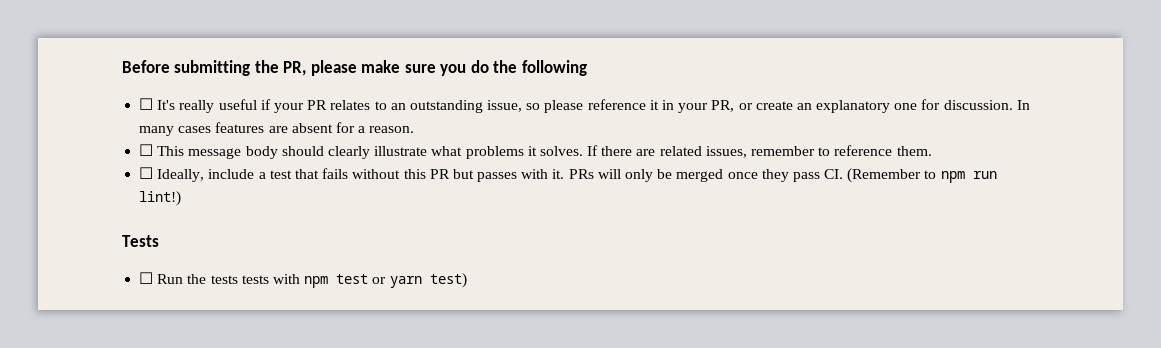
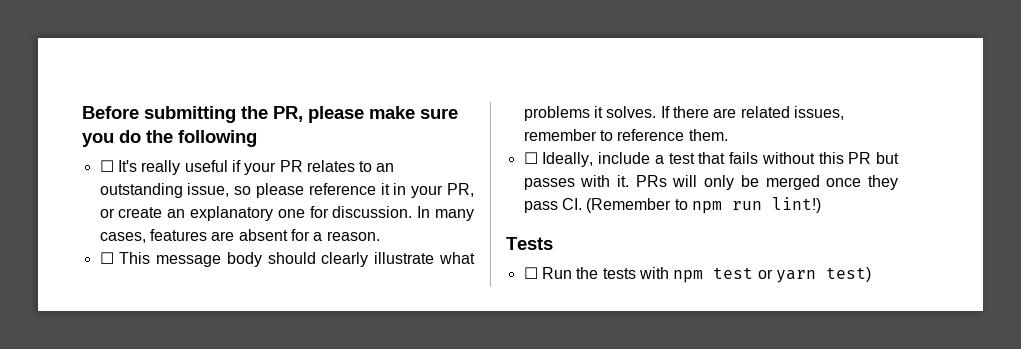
- In many cases features are absent for a reason.
+ In many cases, features are absent for a reason.
- ☐ Run the tests tests with npm test or yarn test)
+ ☐ Run the tests with npm test or yarn test)

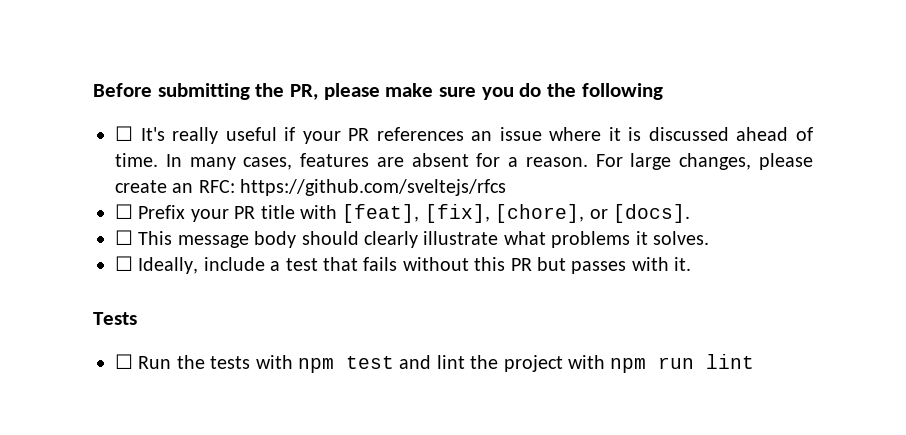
- ☐ It's really useful if your PR relates to an outstanding issue, so please reference it in your PR, or create an explanatory one for discussion.
+ ☐ It's really useful if your PR references an issue where it is discussed ahead of time.
+ For large changes, please create an RFC: https://github.com/sveltejs/rfcs
+ ☐ Prefix your PR title with [feat], [fix], [chore], or [docs].
- If there are related issues, remember to reference them.
- PRs will only be merged once they pass CI. (Remember to npm run lint!)
- ☐ Run the tests with npm test or yarn test)
+ ☐ Run the tests with npm test and lint the project with npm run lint

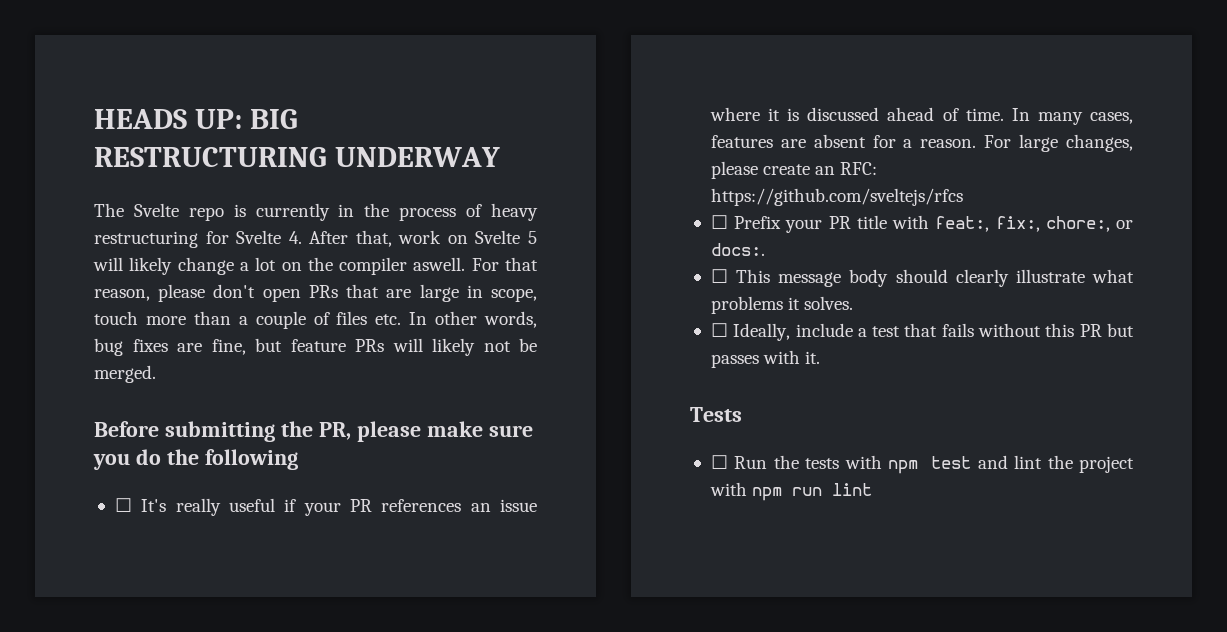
+ HEADS UP: BIG RESTRUCTURING UNDERWAY
+ The Svelte repo is currently in the process of heavy restructuring for Svelte 4. After that, work on Svelte 5 will likely change a lot on the compiler aswell. For that reason, please don't open PRs that are large in scope, touch more than a couple of files etc. In other words, bug fixes are fine, but feature PRs will likely not be merged.
- ☐ Prefix your PR title with [feat], [fix], [chore], or [docs].
+ ☐ Prefix your PR title with feat:, fix:, chore:, or docs:.

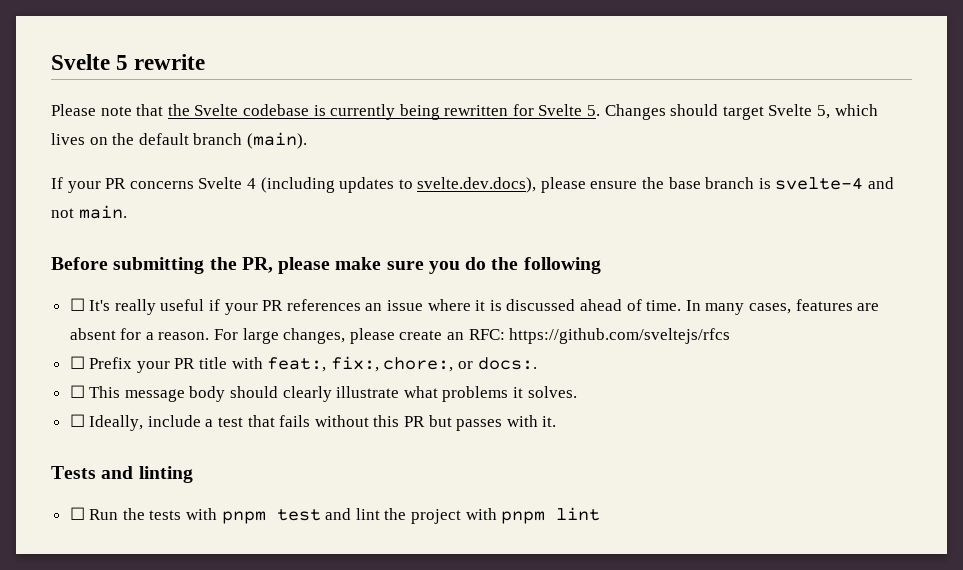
- HEADS UP: BIG RESTRUCTURING UNDERWAY
- The Svelte repo is currently in the process of heavy restructuring for Svelte 4. After that, work on Svelte 5 will likely change a lot on the compiler aswell. For that reason, please don't open PRs that are large in scope, touch more than a couple of files etc. In other words, bug fixes are fine, but feature PRs will likely not be merged.
+ Svelte 5 rewrite
+ Please note that the Svelte codebase is currently being rewritten for Svelte 5. Changes should target Svelte 5, which lives on the default branch (main).
+ If your PR concerns Svelte 4 (including updates to svelte.dev.docs), please ensure the base branch is svelte-4 and not main.
- Tests
+ Tests and linting
- ☐ Run the tests with npm test and lint the project with npm run lint
+ ☐ Run the tests with pnpm test and lint the project with pnpm lint

